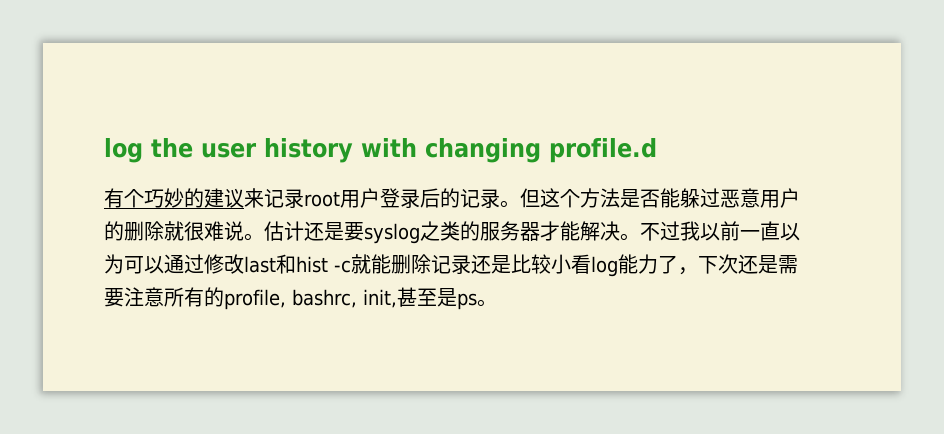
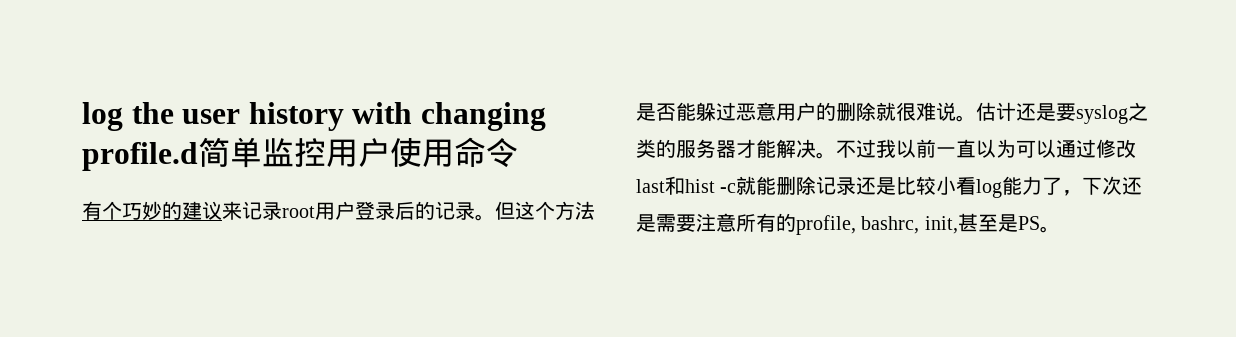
- log the user history with changing profile.d
+ log the user history with changing profile.d简单监控用户使用命令
- 不过我以前一直以为可以通过修改last和hist -c就能删除记录还是比较小看log能力了，下次还是需要注意所有的profile, bashrc, init,甚至是ps。
+ 不过我以前一直以为可以通过修改last和hist -c就能删除记录还是比较小看log能力了，下次还是需要注意所有的profile, bashrc, init,甚至是PS。

